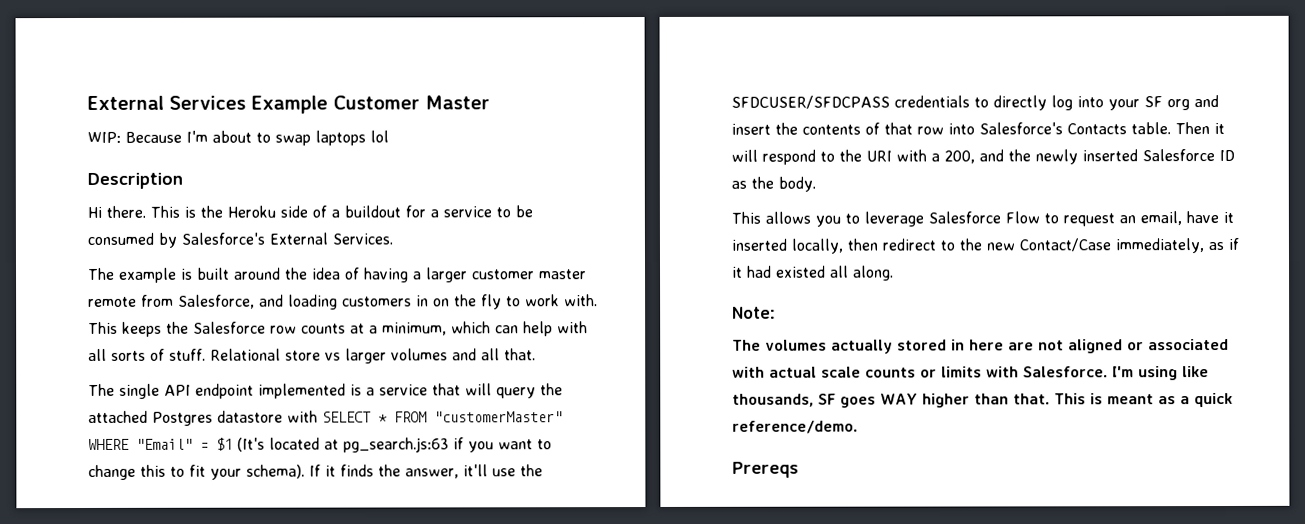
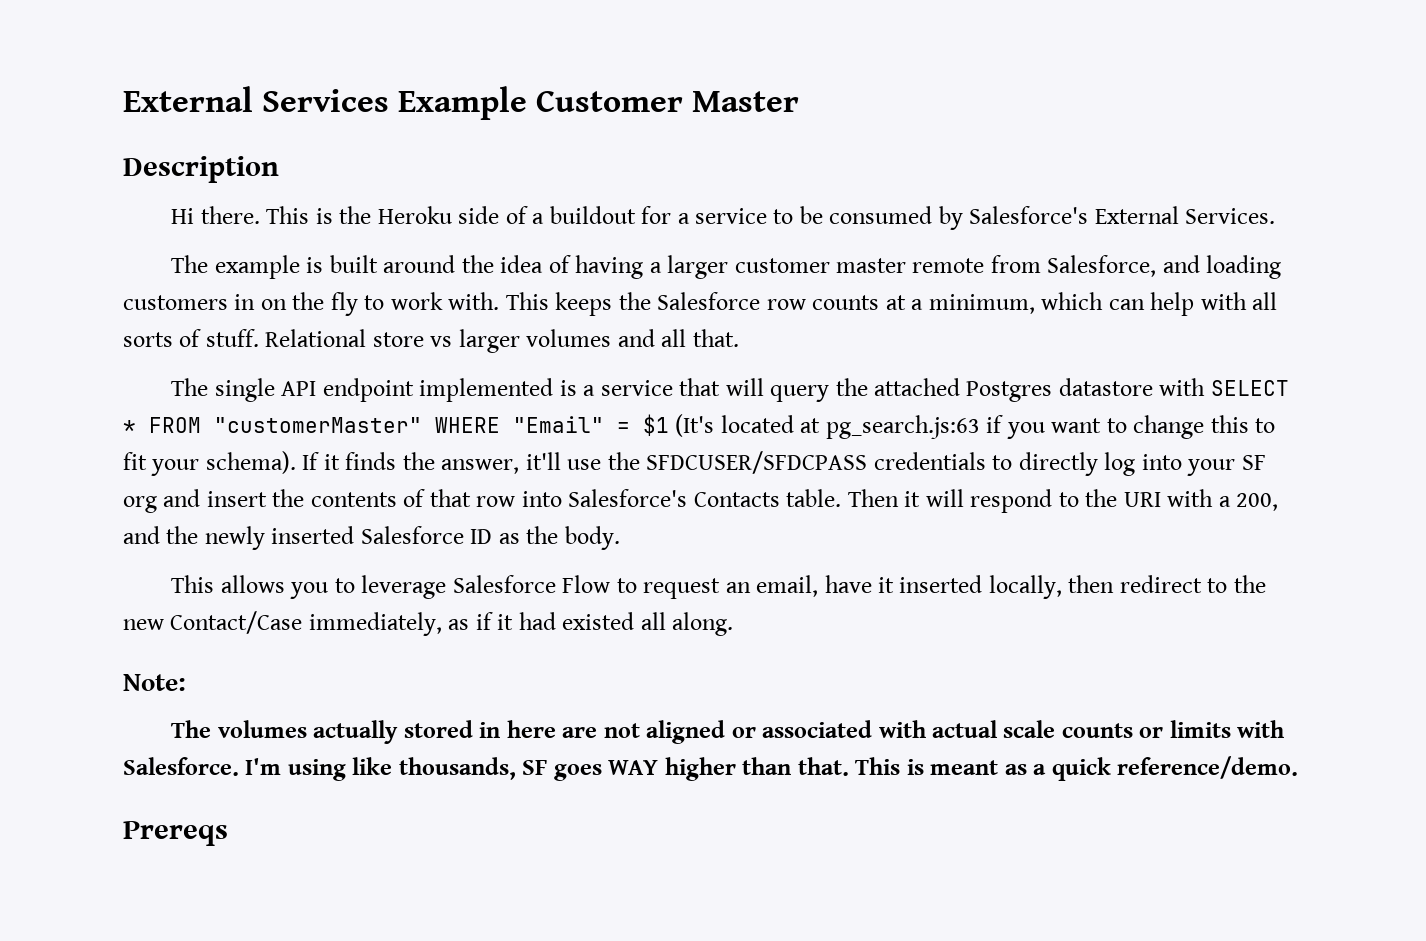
- WIP: Because I'm about to swap laptops lol

